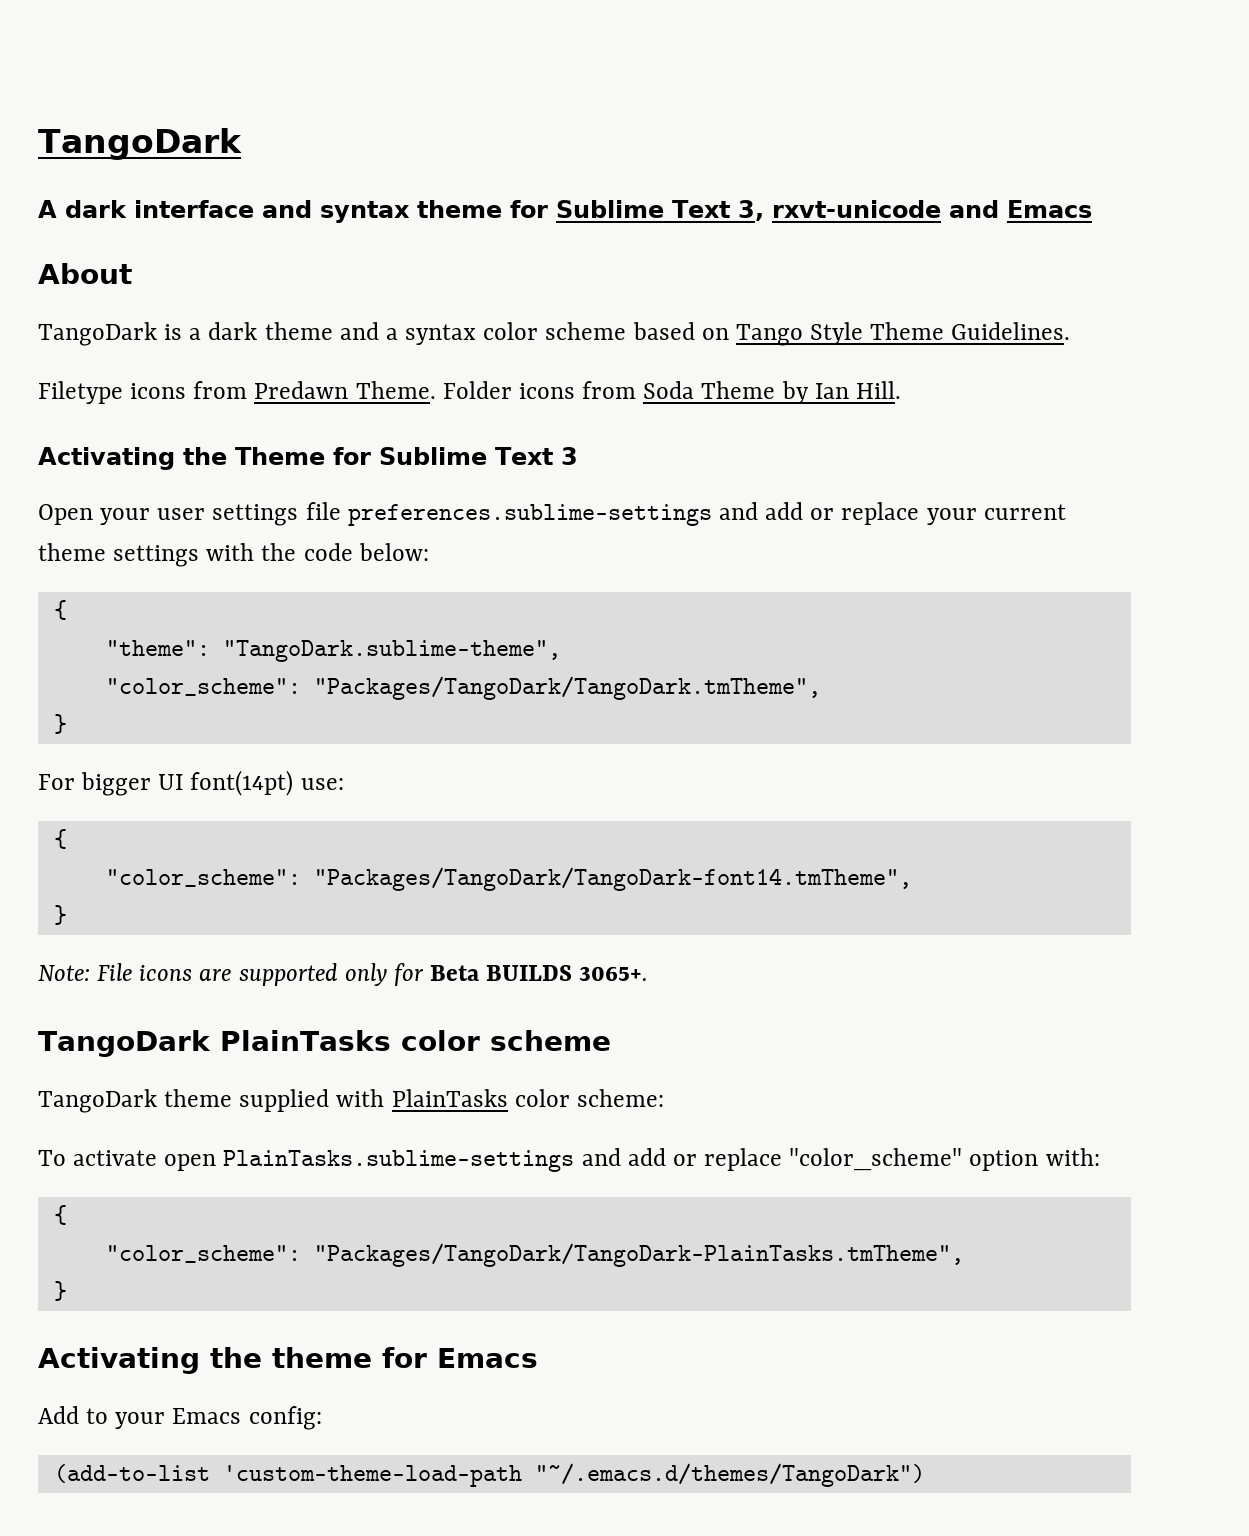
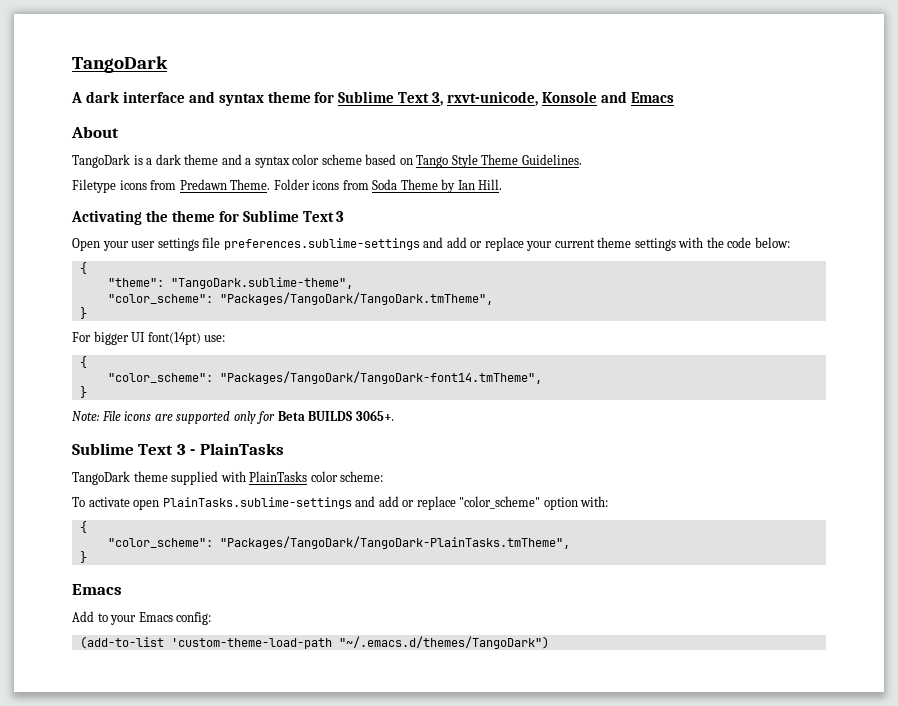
- A dark interface and syntax theme for Sublime Text 3, rxvt-unicode and Emacs
+ A dark interface and syntax theme for Sublime Text 3, rxvt-unicode, Konsole and Emacs
- Activating the Theme for Sublime Text 3
+ Activating the theme for Sublime Text 3
- TangoDark PlainTasks color scheme
+ Sublime Text 3 - PlainTasks
  "color_scheme": "Packages/TangoDark/TangoDark-PlainTasks.tmTheme",
  }
- Activating the theme for Emacs
+ Emacs

